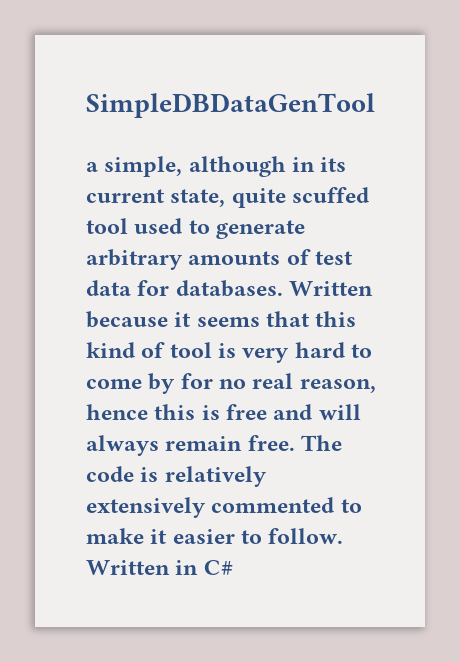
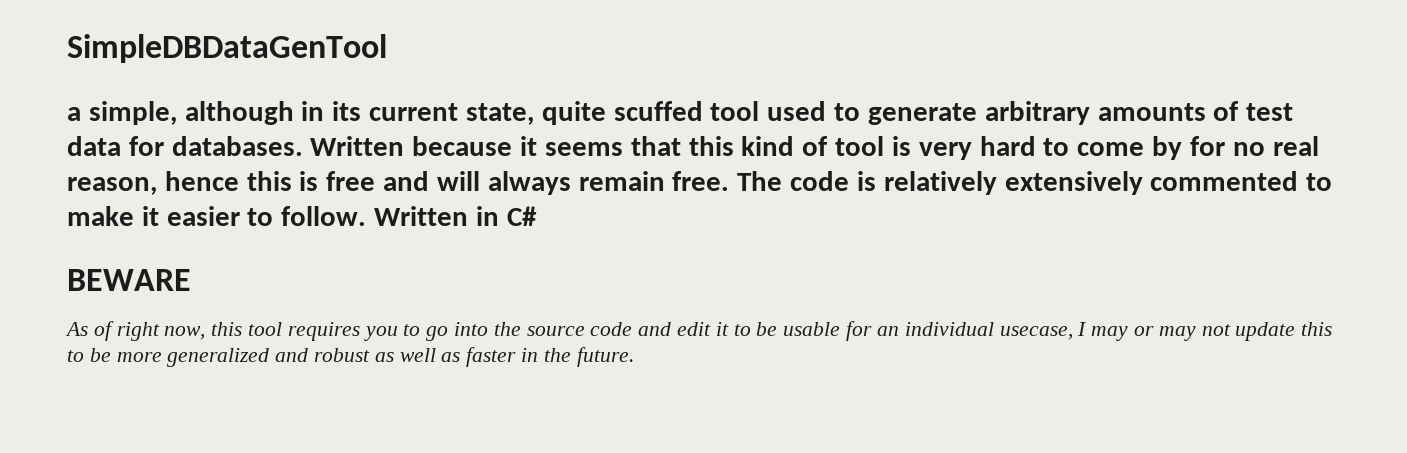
+ BEWARE
+ As of right now, this tool requires you to go into the source code and edit it to be usable for an individual usecase, I may or may not update this to be more generalized and robust as well as faster in the future.

